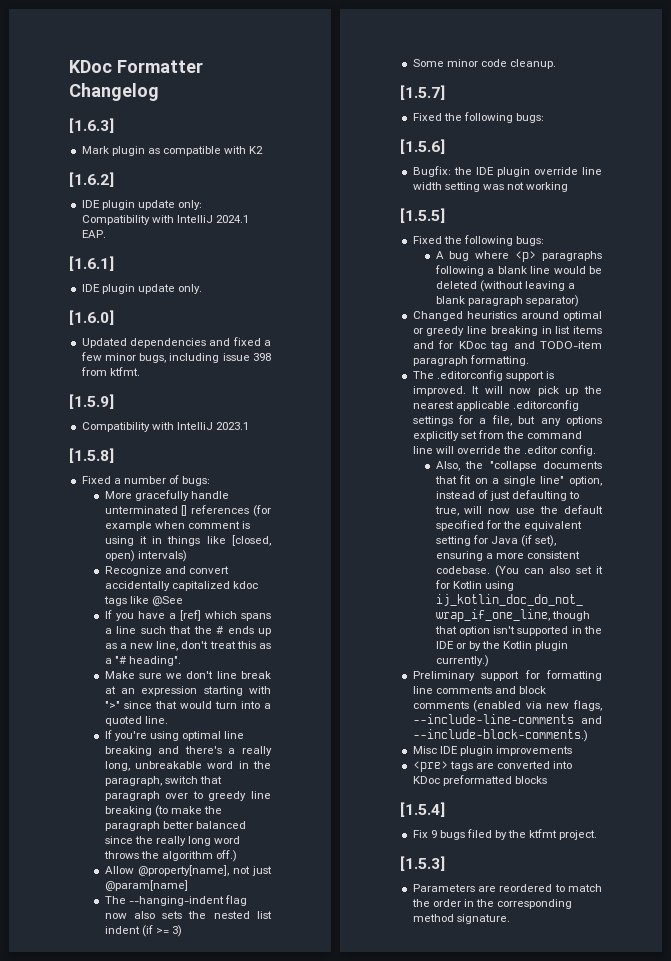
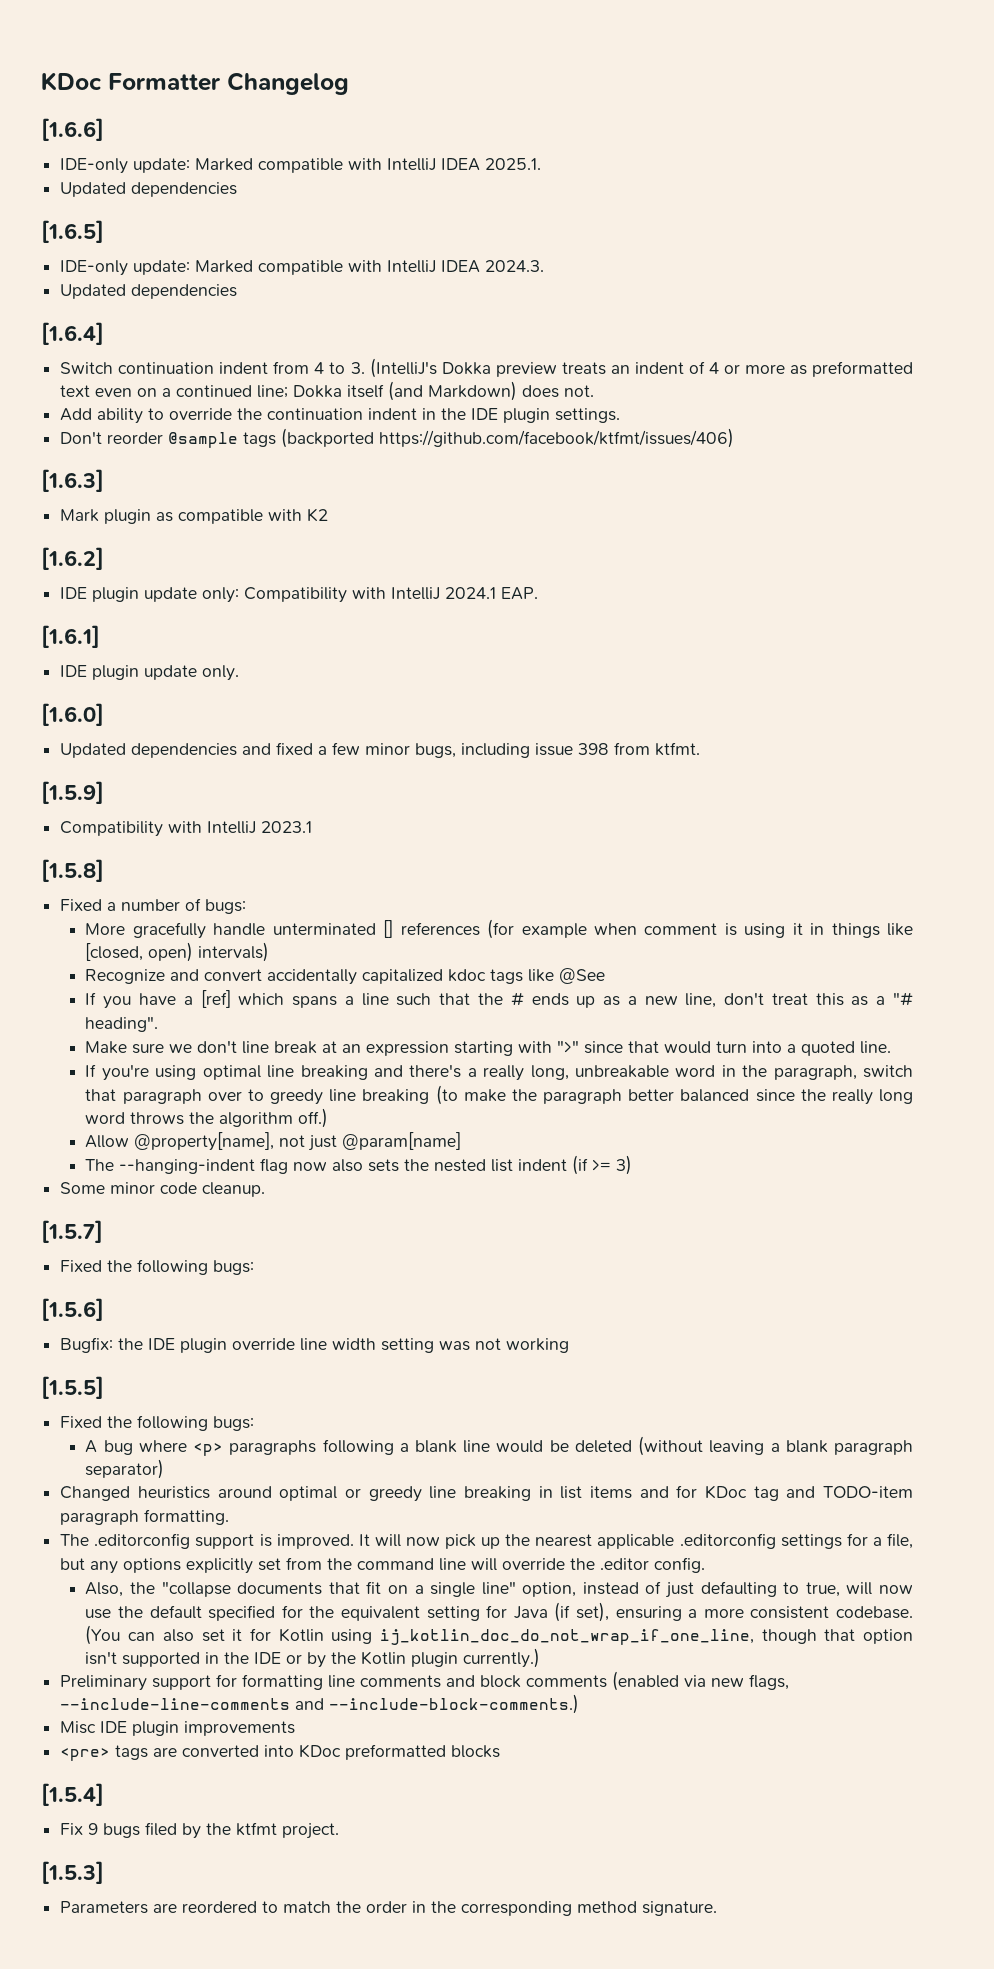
+ [1.6.6]
+ IDE-only update: Marked compatible with IntelliJ IDEA 2025.1.
+ Updated dependencies
+ [1.6.5]
+ IDE-only update: Marked compatible with IntelliJ IDEA 2024.3.
+ Updated dependencies
+ [1.6.4]
+ Switch continuation indent from 4 to 3. (IntelliJ's Dokka preview treats an indent of 4 or more as preformatted text even on a continued line; Dokka itself (and Markdown) does not.
+ Add ability to override the continuation indent in the IDE plugin settings.
+ Don't reorder @sample tags (backported https://github.com/facebook/ktfmt/issues/406)

